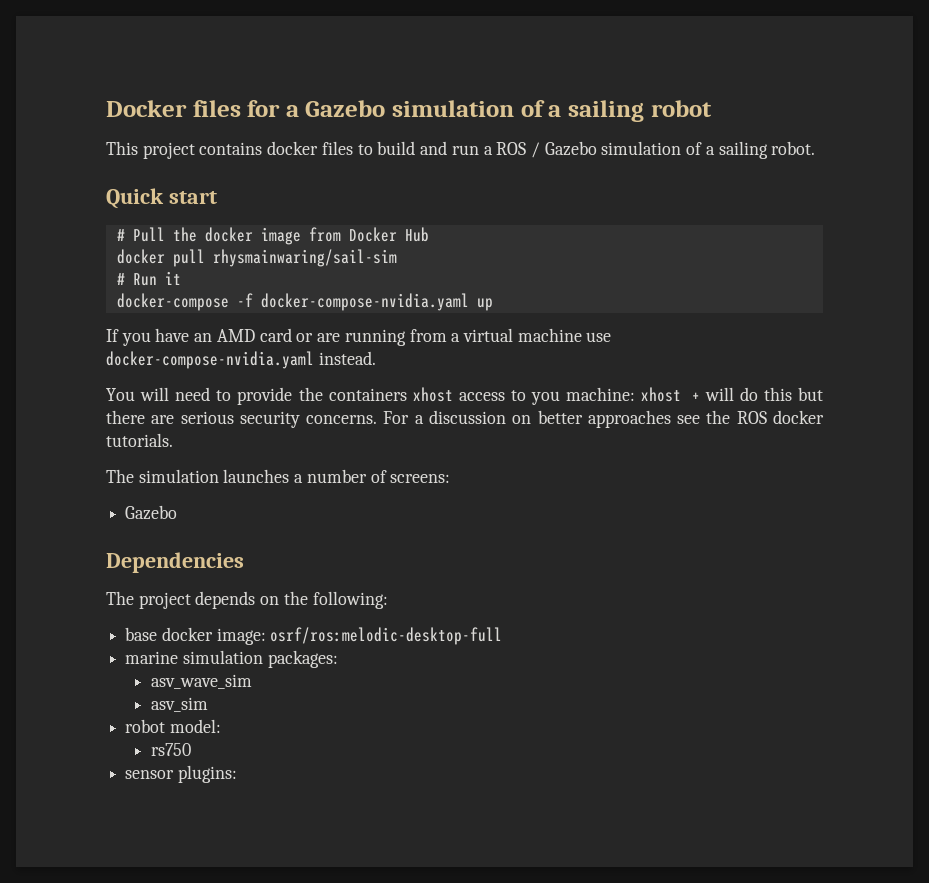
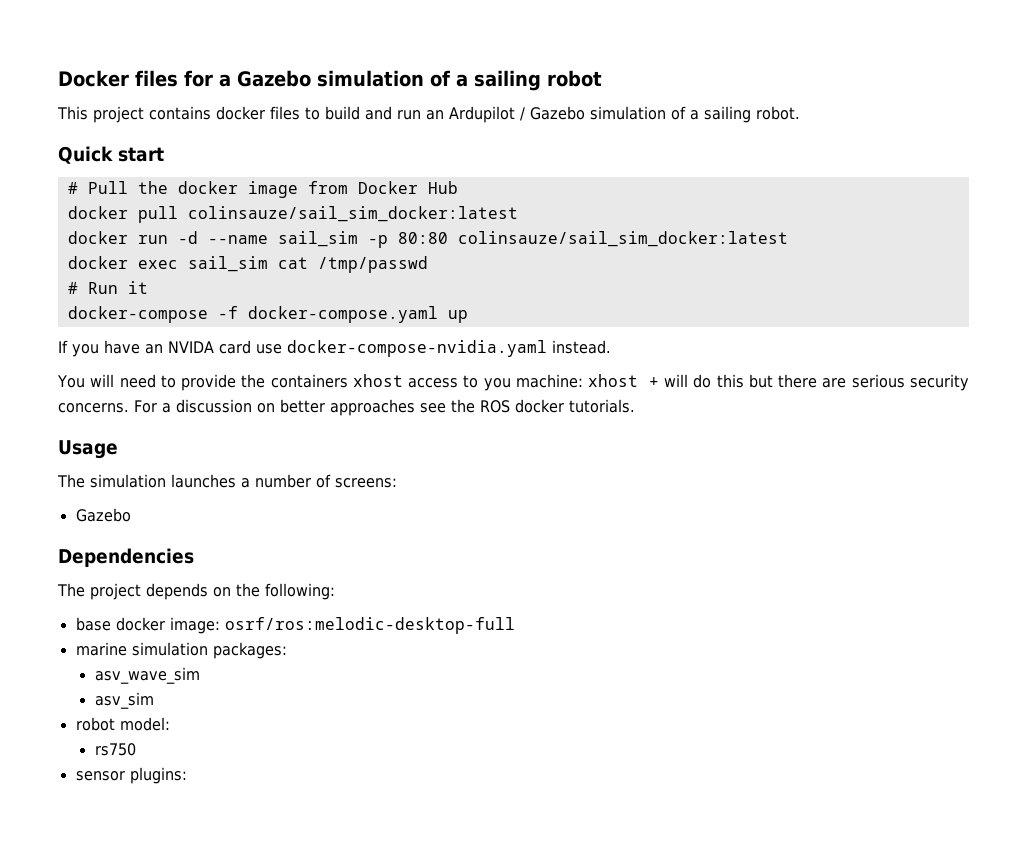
- This project contains docker files to build and run a ROS / Gazebo simulation of a sailing robot.
+ This project contains docker files to build and run an Ardupilot / Gazebo simulation of a sailing robot.
- docker pull rhysmainwaring/sail-sim
+ docker pull colinsauze/sail_sim_docker:latest
+ docker run -d --name sail_sim -p 80:80 colinsauze/sail_sim_docker:latest
+ docker exec sail_sim cat /tmp/passwd
- docker-compose -f docker-compose-nvidia.yaml up
+ docker-compose -f docker-compose.yaml up
- If you have an AMD card or are running from a virtual machine use docker-compose-nvidia.yaml instead.
+ If you have an NVIDA card use docker-compose-nvidia.yaml instead.
+ Usage

